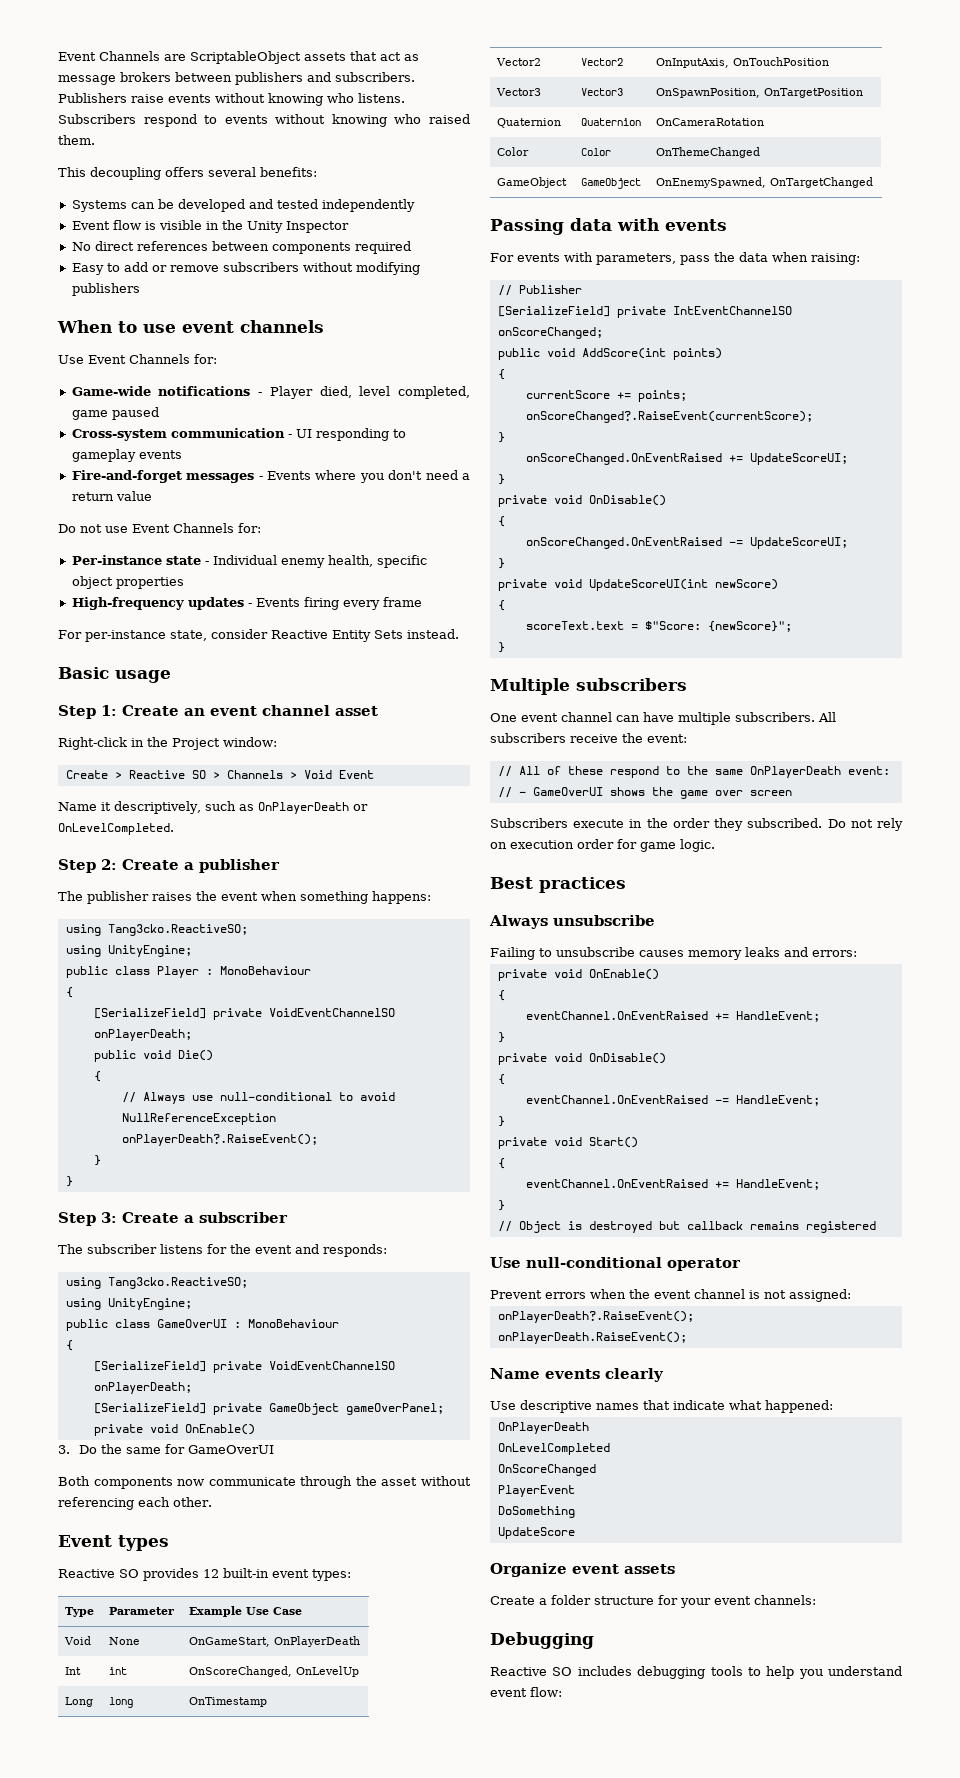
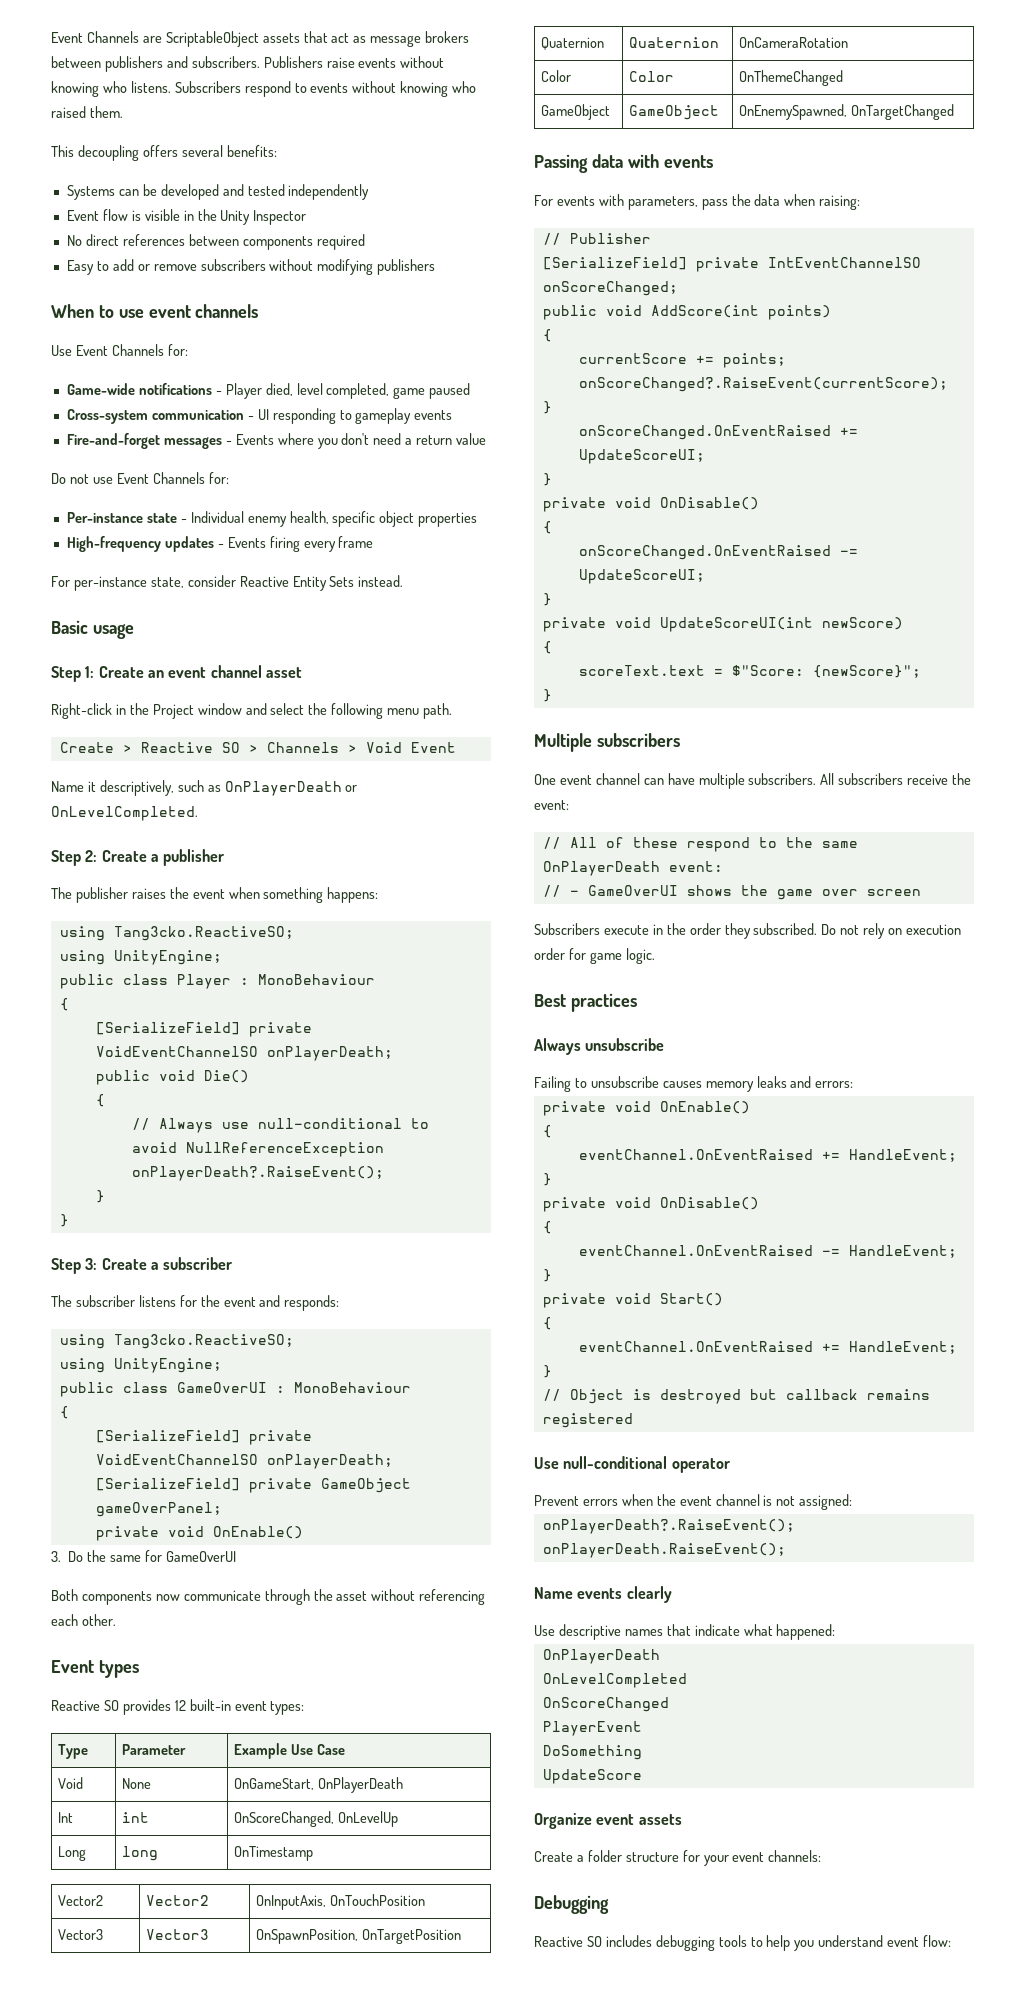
- Right-click in the Project window:
+ Right-click in the Project window and select the following menu path.

